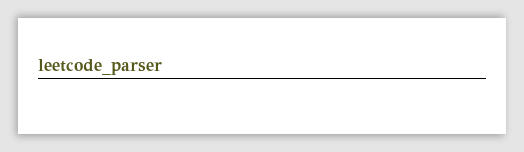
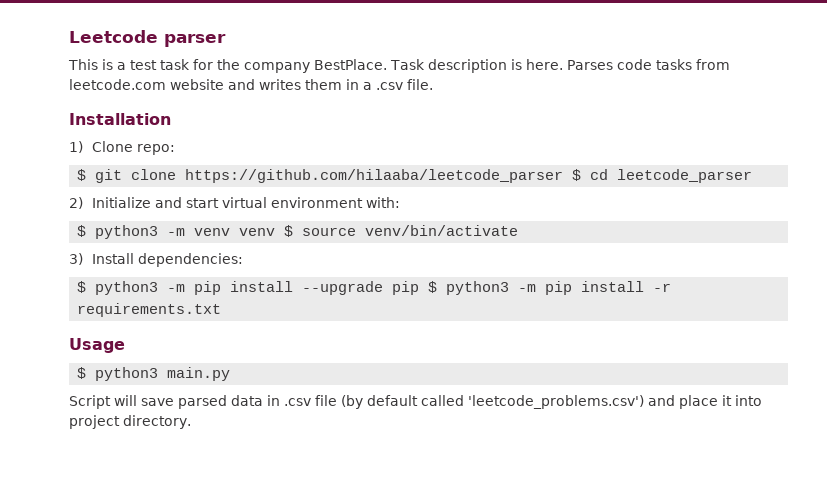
- leetcode_parser
+ Leetcode parser
+ This is a test task for the company BestPlace. Task description is here. Parses code tasks from leetcode.com website and writes them in a .csv file.
+ Installation
+ 1) Clone repo:
+ $ git clone https://github.com/hilaaba/leetcode_parser $ cd leetcode_parser
+ 2) Initialize and start virtual environment with:
+ $ python3 -m venv venv $ source venv/bin/activate
+ 3) Install dependencies:
+ $ python3 -m pip install --upgrade pip $ python3 -m pip install -r requirements.txt
+ Usage
+ $ python3 main.py
+ Script will save parsed data in .csv file (by default called 'leetcode_problems.csv') and place it into project directory.

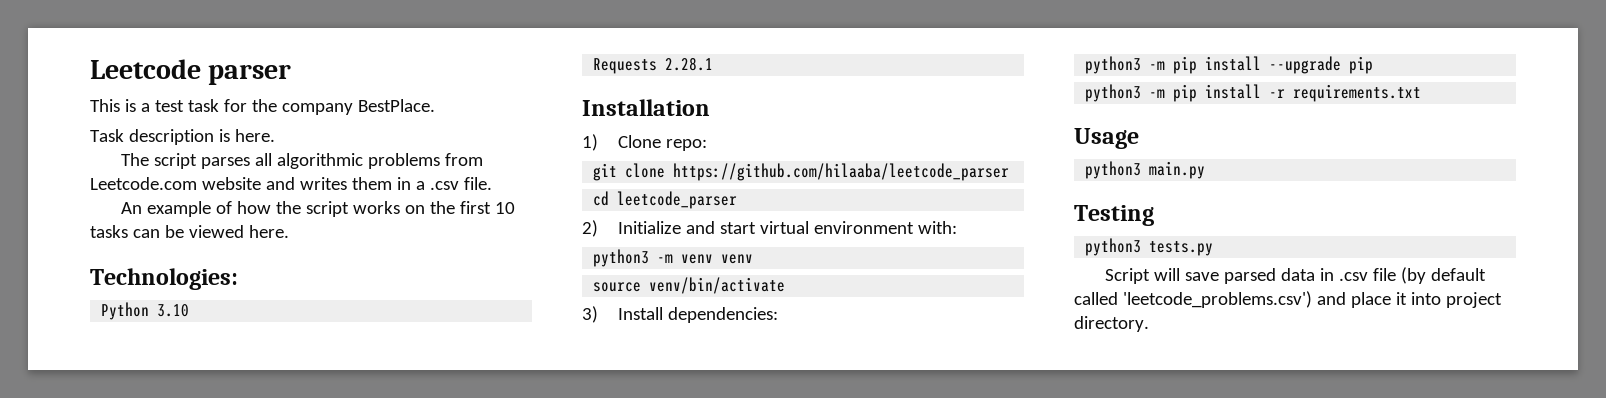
- This is a test task for the company BestPlace. Task description is here. Parses code tasks from leetcode.com website and writes them in a .csv file.
+ This is a test task for the company BestPlace.
+ Task description is here.
+ The script parses all algorithmic problems from Leetcode.com website and writes them in a .csv file.
+ An example of how the script works on the first 10 tasks can be viewed here.
+ Technologies:
+ Python 3.10
+ Requests 2.28.1
- $ git clone https://github.com/hilaaba/leetcode_parser $ cd leetcode_parser
+ git clone https://github.com/hilaaba/leetcode_parser
+ cd leetcode_parser
- $ python3 -m venv venv $ source venv/bin/activate
+ python3 -m venv venv
+ source venv/bin/activate
- $ python3 -m pip install --upgrade pip $ python3 -m pip install -r requirements.txt
+ python3 -m pip install --upgrade pip
+ python3 -m pip install -r requirements.txt
- $ python3 main.py
+ python3 main.py
+ Testing
+ python3 tests.py

